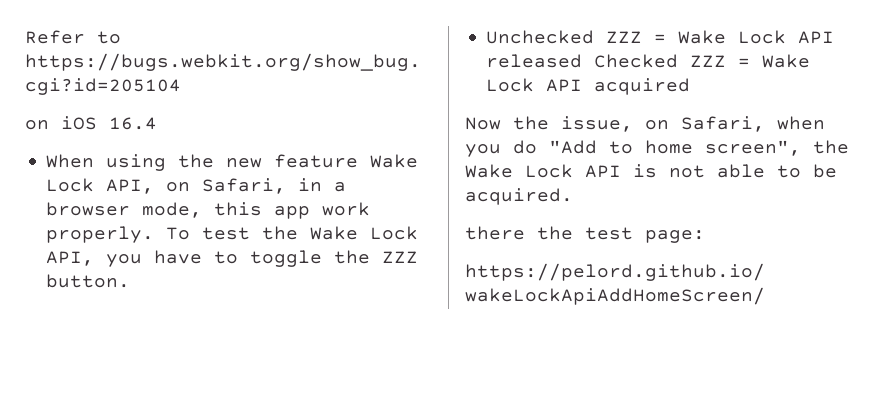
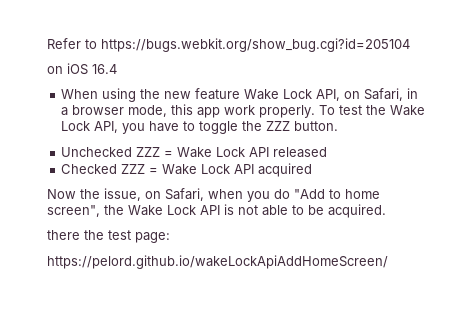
- Unchecked ZZZ = Wake Lock API released Checked ZZZ = Wake Lock API acquired
+ Unchecked ZZZ = Wake Lock API released
+ Checked ZZZ = Wake Lock API acquired

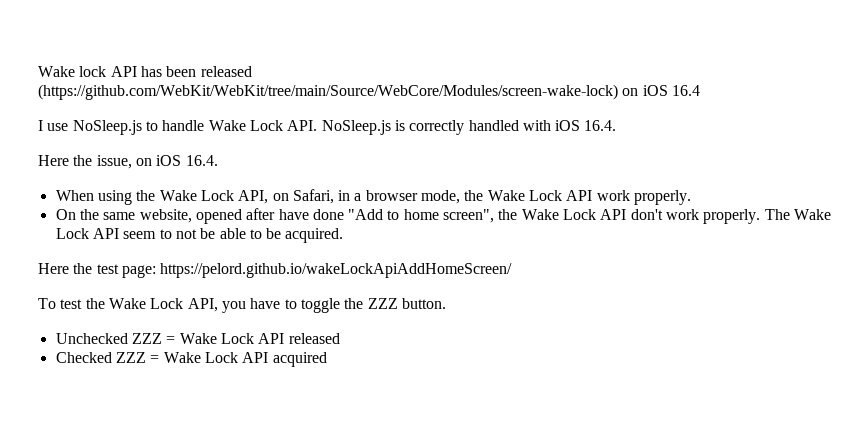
- Refer to https://bugs.webkit.org/show_bug.cgi?id=205104
- on iOS 16.4
+ Wake lock API has been released (https://github.com/WebKit/WebKit/tree/main/Source/WebCore/Modules/screen-wake-lock) on iOS 16.4
+ I use NoSleep.js to handle Wake Lock API. NoSleep.js is correctly handled with iOS 16.4.
+ Here the issue, on iOS 16.4.
- When using the new feature Wake Lock API, on Safari, in a browser mode, this app work properly. To test the Wake Lock API, you have to toggle the ZZZ button.
+ When using the Wake Lock API, on Safari, in a browser mode, the Wake Lock API work properly.
+ On the same website, opened after have done "Add to home screen", the Wake Lock API don't work properly. The Wake Lock API seem to not be able to be acquired.
+ Here the test page: https://pelord.github.io/wakeLockApiAddHomeScreen/
+ To test the Wake Lock API, you have to toggle the ZZZ button.
- Now the issue, on Safari, when you do "Add to home screen", the Wake Lock API is not able to be acquired.
- there the test page:
- https://pelord.github.io/wakeLockApiAddHomeScreen/

